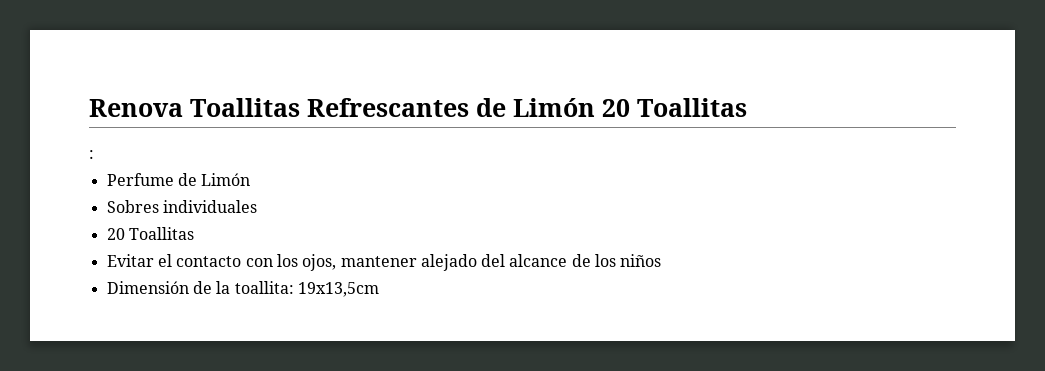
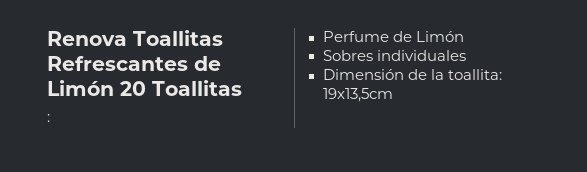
  Sobres individuales
- 20 Toallitas
- Evitar el contacto con los ojos, mantener alejado del alcance de los niños

